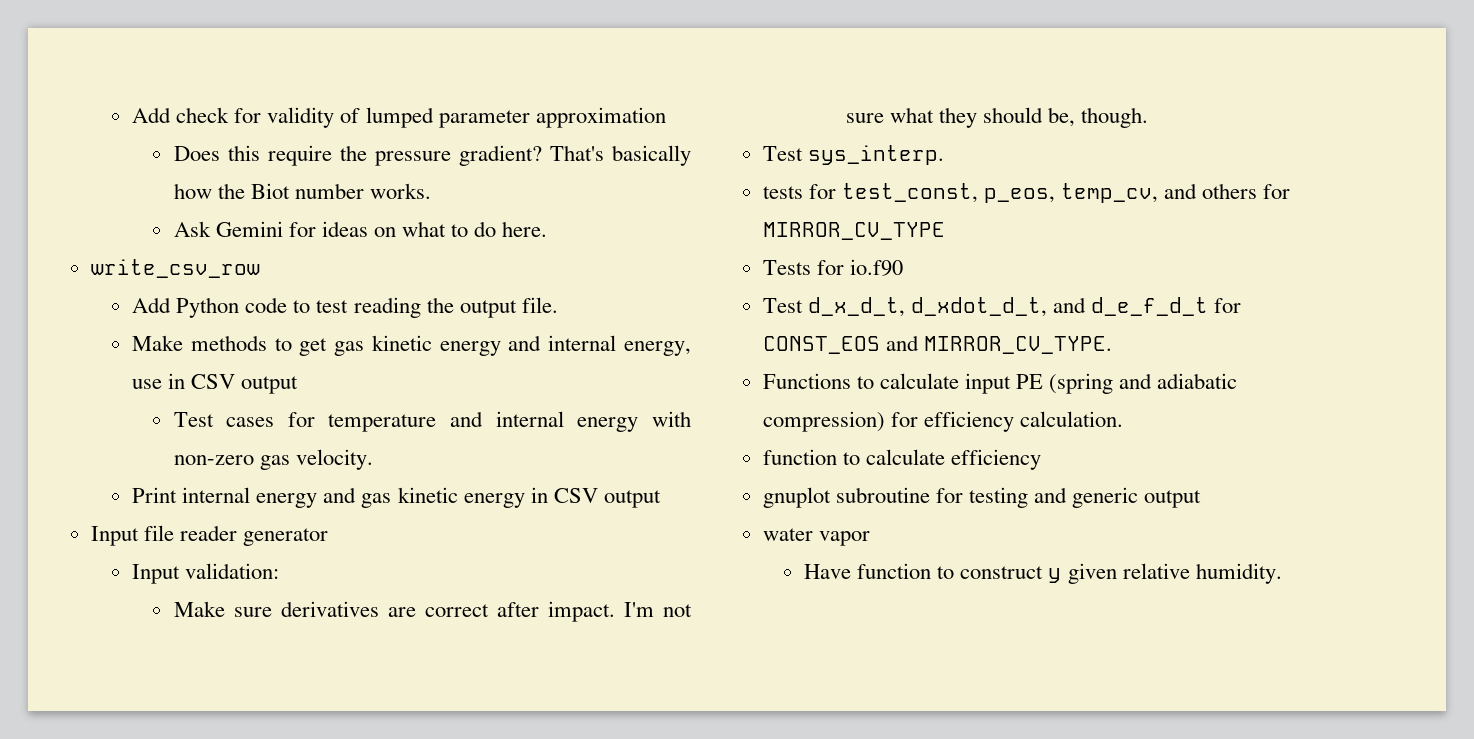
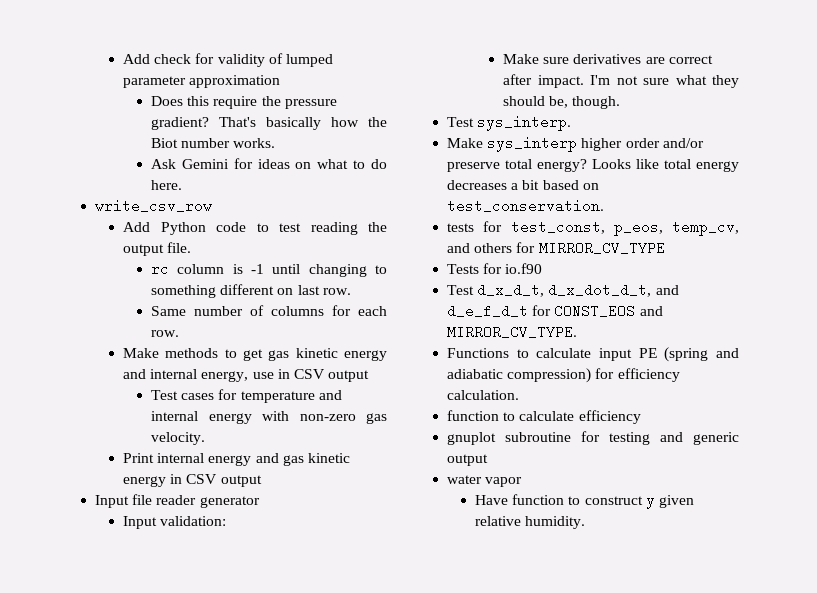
+ rc column is -1 until changing to something different on last row.
+ Same number of columns for each row.
+ Make sys_interp higher order and/or preserve total energy? Looks like total energy decreases a bit based on test_conservation.
- Test d_x_d_t, d_xdot_d_t, and d_e_f_d_t for CONST_EOS and MIRROR_CV_TYPE.
+ Test d_x_d_t, d_x_dot_d_t, and d_e_f_d_t for CONST_EOS and MIRROR_CV_TYPE.

